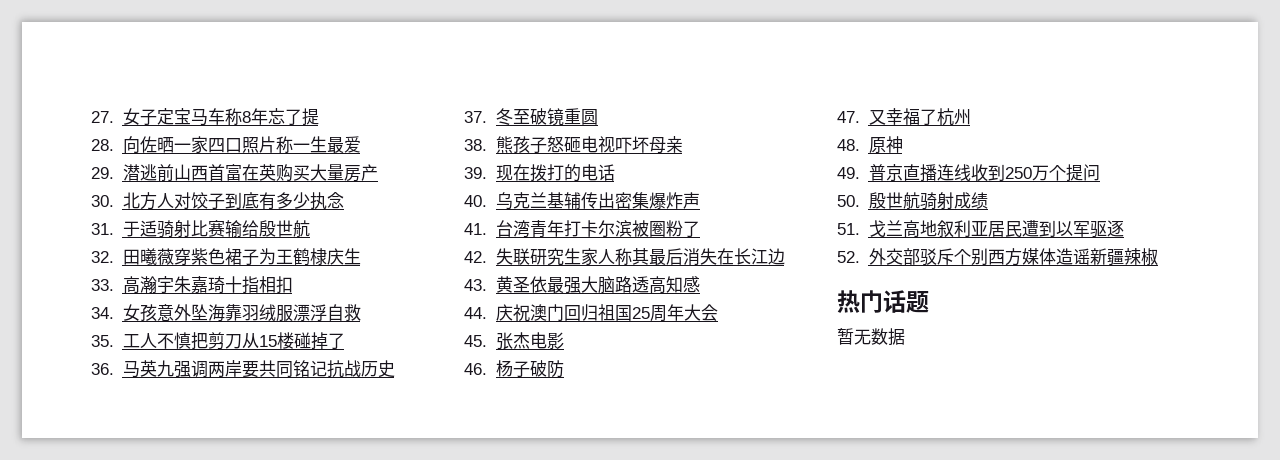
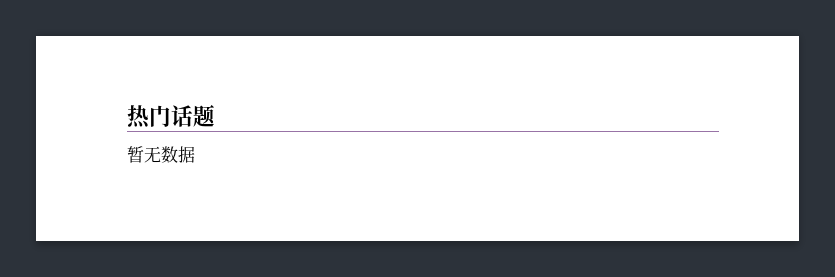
- 27.女子定宝马车称8年忘了提
- 28.向佐晒一家四口照片称一生最爱
- 29.潜逃前山西首富在英购买大量房产
- 30.北方人对饺子到底有多少执念
- 31.于适骑射比赛输给殷世航
- 32.田曦薇穿紫色裙子为王鹤棣庆生
- 33.高瀚宇朱嘉琦十指相扣
- 34.女孩意外坠海靠羽绒服漂浮自救
- 35.工人不慎把剪刀从15楼碰掉了
- 36.马英九强调两岸要共同铭记抗战历史
- 37.冬至破镜重圆
- 38.熊孩子怒砸电视吓坏母亲
- 39.现在拨打的电话
- 40.乌克兰基辅传出密集爆炸声
- 41.台湾青年打卡尔滨被圈粉了
- 42.失联研究生家人称其最后消失在长江边
- 43.黄圣依最强大脑路透高知感
- 44.庆祝澳门回归祖国25周年大会
- 45.张杰电影
- 46.杨子破防
- 47.又幸福了杭州
- 48.原神
- 49.普京直播连线收到250万个提问
- 50.殷世航骑射成绩
- 51.戈兰高地叙利亚居民遭到以军驱逐
- 52.外交部驳斥个别西方媒体造谣新疆辣椒

